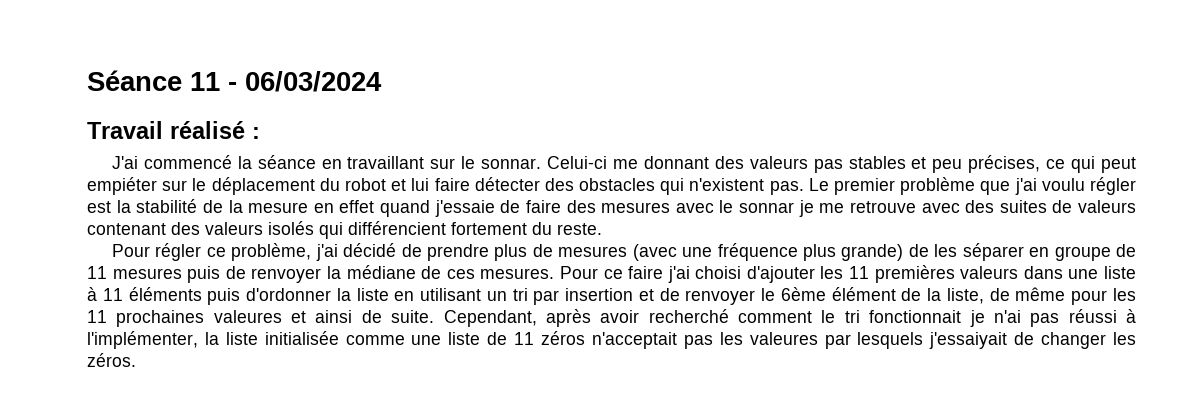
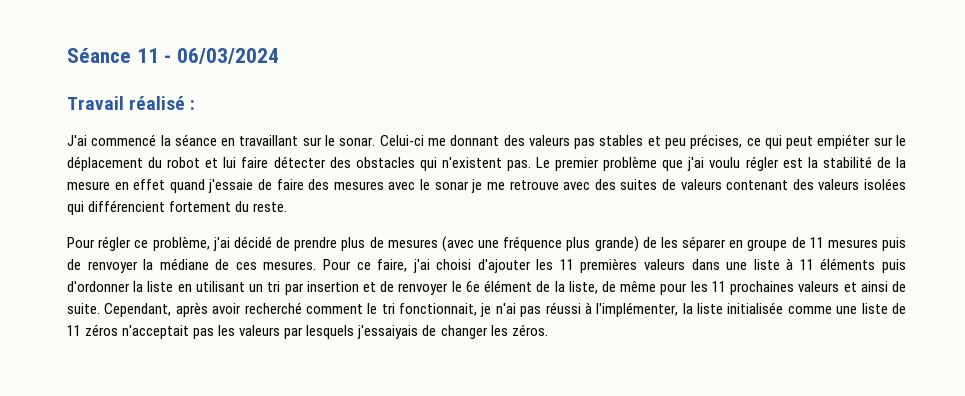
- J'ai commencé la séance en travaillant sur le sonnar.
+ J'ai commencé la séance en travaillant sur le sonar.
- Le premier problème que j'ai voulu régler est la stabilité de la mesure en effet quand j'essaie de faire des mesures avec le sonnar je me retrouve avec des suites de valeurs contenant des valeurs isolés qui différencient fortement du reste.
+ Le premier problème que j'ai voulu régler est la stabilité de la mesure en effet quand j'essaie de faire des mesures avec le sonar je me retrouve avec des suites de valeurs contenant des valeurs isolées qui différencient fortement du reste.
- Pour ce faire j'ai choisi d'ajouter les 11 premières valeurs dans une liste à 11 éléments puis d'ordonner la liste en utilisant un tri par insertion et de renvoyer le 6ème élément de la liste, de même pour les 11 prochaines valeures et ainsi de suite.
+ Pour ce faire, j'ai choisi d'ajouter les 11 premières valeurs dans une liste à 11 éléments puis d'ordonner la liste en utilisant un tri par insertion et de renvoyer le 6e élément de la liste, de même pour les 11 prochaines valeurs et ainsi de suite.
- Cependant, après avoir recherché comment le tri fonctionnait je n'ai pas réussi à l'implémenter, la liste initialisée comme une liste de 11 zéros n'acceptait pas les valeures par lesquels j'essaiyait de changer les zéros.
+ Cependant, après avoir recherché comment le tri fonctionnait, je n'ai pas réussi à l'implémenter, la liste initialisée comme une liste de 11 zéros n'acceptait pas les valeurs par lesquels j'essaiyais de changer les zéros.

